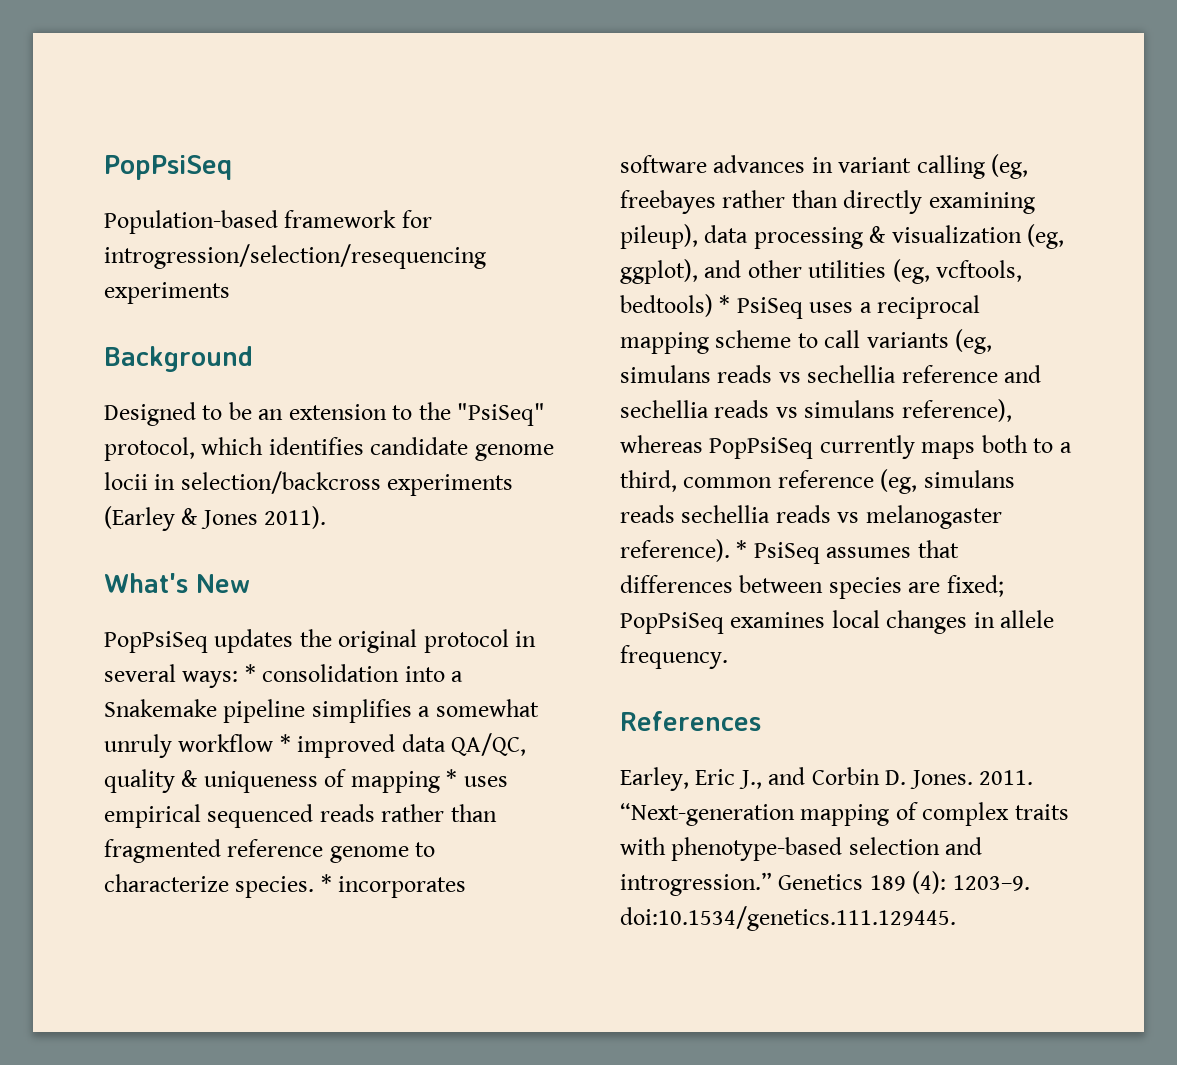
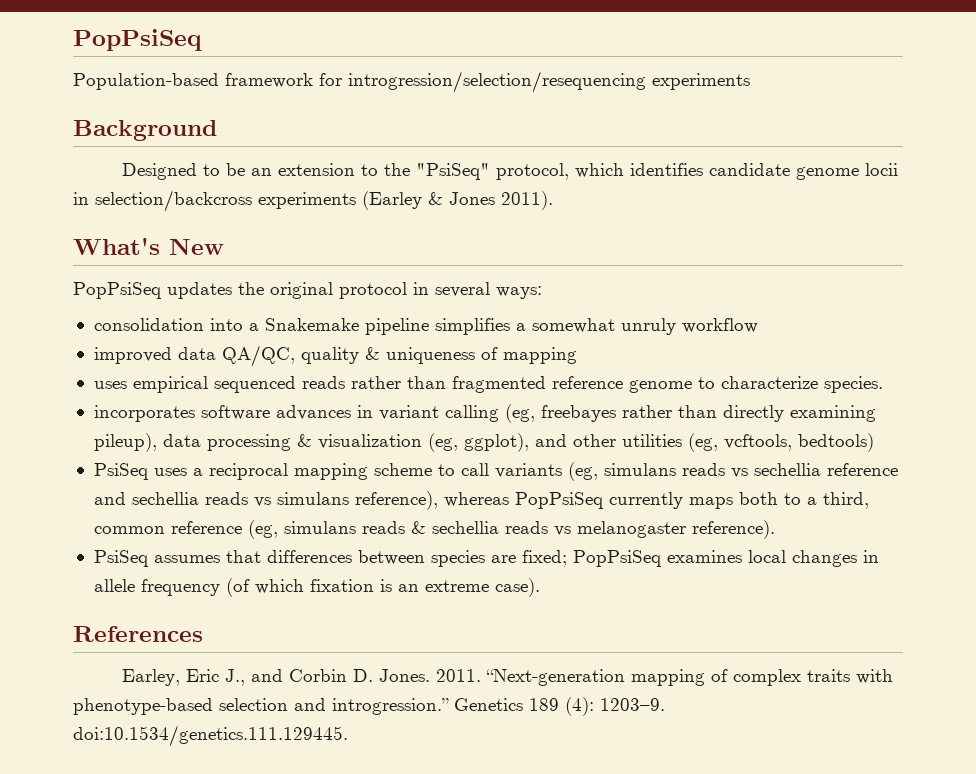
- PopPsiSeq updates the original protocol in several ways: * consolidation into a Snakemake pipeline simplifies a somewhat unruly workflow * improved data QA/QC, quality & uniqueness of mapping * uses empirical sequenced reads rather than fragmented reference genome to characterize species. * incorporates software advances in variant calling (eg, freebayes rather than directly examining pileup), data processing & visualization (eg, ggplot), and other utilities (eg, vcftools, bedtools) * PsiSeq uses a reciprocal mapping scheme to call variants (eg, simulans reads vs sechellia reference and sechellia reads vs simulans reference), whereas PopPsiSeq currently maps both to a third, common reference (eg, simulans reads sechellia reads vs melanogaster reference). * PsiSeq assumes that differences between species are fixed;
+ PopPsiSeq updates the original protocol in several ways:
+ consolidation into a Snakemake pipeline simplifies a somewhat unruly workflow
+ improved data QA/QC, quality & uniqueness of mapping
+ uses empirical sequenced reads rather than fragmented reference genome to characterize species.
+ incorporates software advances in variant calling (eg, freebayes rather than directly examining pileup), data processing & visualization (eg, ggplot), and other utilities (eg, vcftools, bedtools)
+ PsiSeq uses a reciprocal mapping scheme to call variants (eg, simulans reads vs sechellia reference and sechellia reads vs simulans reference), whereas PopPsiSeq currently maps both to a third, common reference (eg, simulans reads & sechellia reads vs melanogaster reference).
+ PsiSeq assumes that differences between species are fixed;
- PopPsiSeq examines local changes in allele frequency.
+ PopPsiSeq examines local changes in allele frequency (of which fixation is an extreme case).

